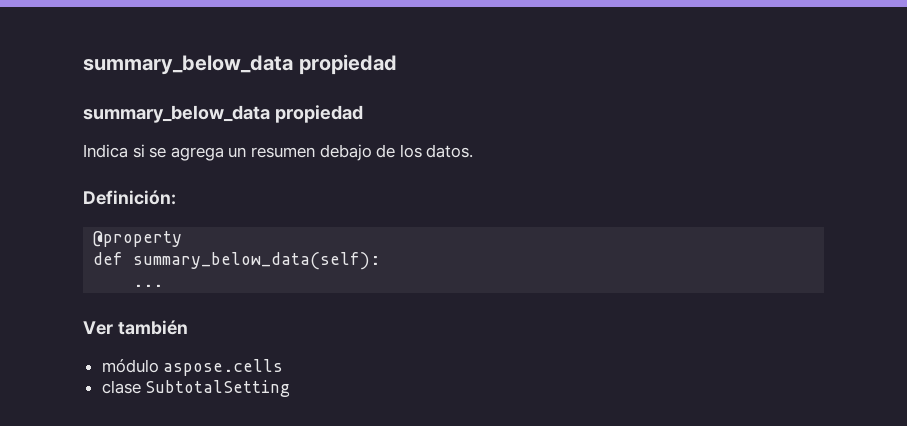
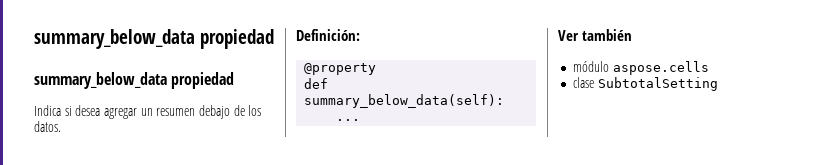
- Indica si se agrega un resumen debajo de los datos.
+ Indica si desea agregar un resumen debajo de los datos.

